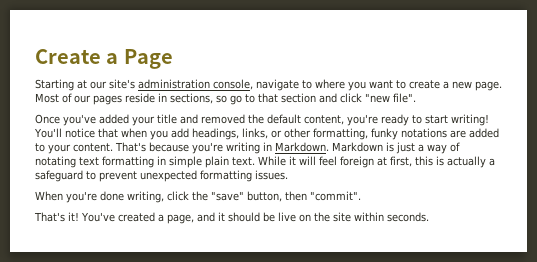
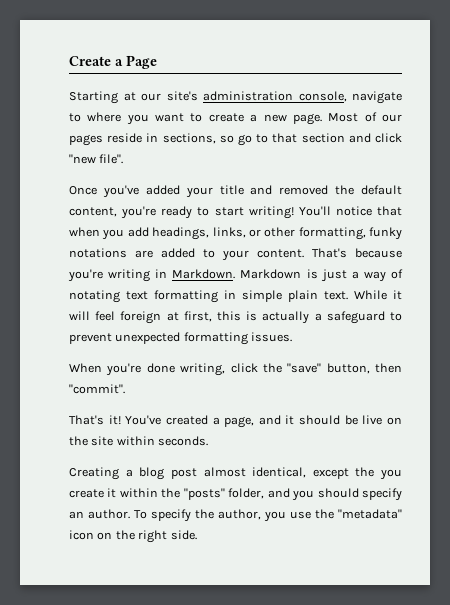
+ Creating a blog post almost identical, except the you create it within the "posts" folder, and you should specify an author. To specify the author, you use the "metadata" icon on the right side.

